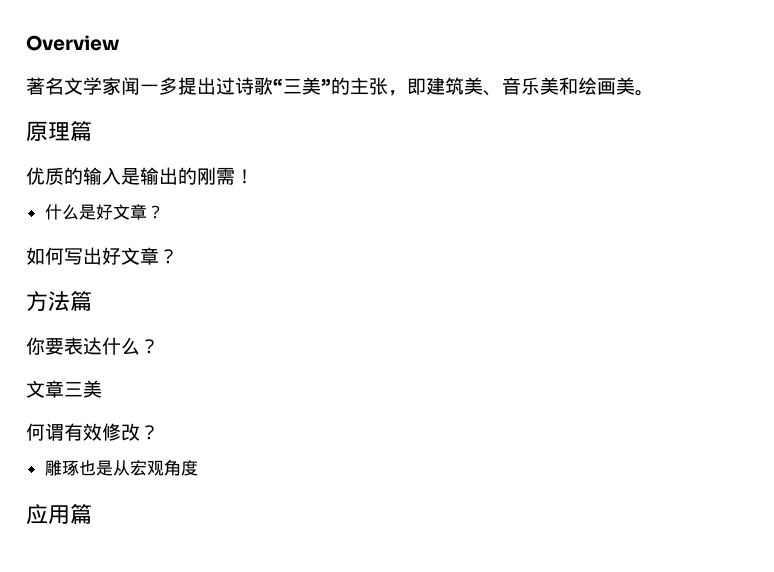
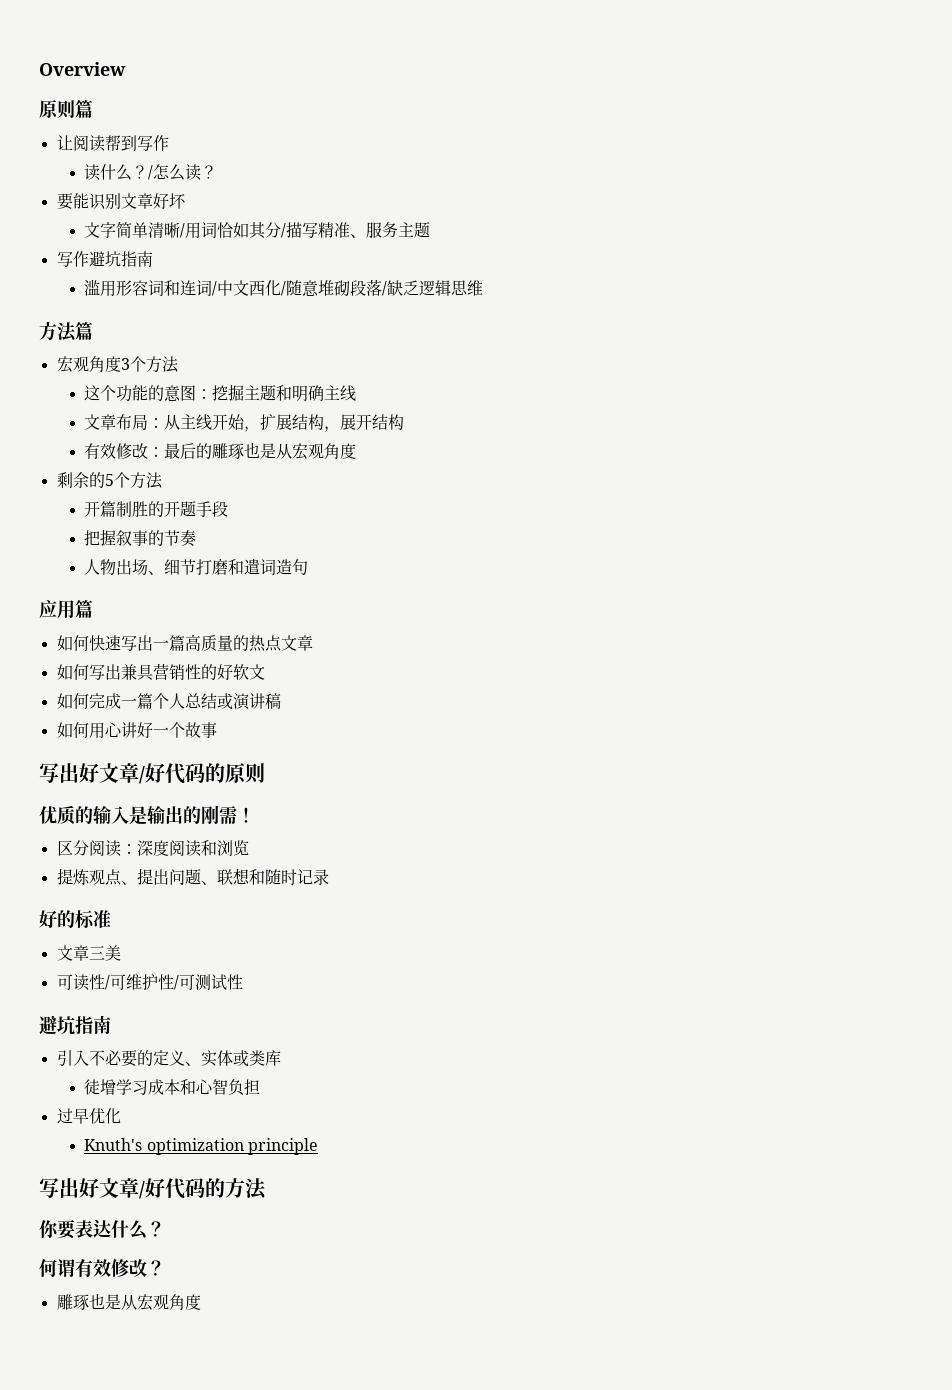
- 著名文学家闻一多提出过诗歌“三美”的主张，即建筑美、音乐美和绘画美。
- 原理篇
+ 原则篇
+ 让阅读帮到写作
+ 读什么？/怎么读？
+ 要能识别文章好坏
+ 文字简单清晰/用词恰如其分/描写精准、服务主题
+ 写作避坑指南
+ 滥用形容词和连词/中文西化/随意堆砌段落/缺乏逻辑思维
+ 方法篇
+ 宏观角度3个方法
+ 这个功能的意图：挖掘主题和明确主线
+ 文章布局：从主线开始，扩展结构，展开结构
+ 有效修改：最后的雕琢也是从宏观角度
+ 剩余的5个方法
+ 开篇制胜的开题手段
+ 把握叙事的节奏
+ 人物出场、细节打磨和遣词造句
+ 应用篇
+ 如何快速写出一篇高质量的热点文章
+ 如何写出兼具营销性的好软文
+ 如何完成一篇个人总结或演讲稿
+ 如何用心讲好一个故事
+ 写出好文章/好代码的原则
- 什么是好文章？
- 如何写出好文章？
- 方法篇
+ 区分阅读：深度阅读和浏览
+ 提炼观点、提出问题、联想和随时记录
+ 好的标准
+ 文章三美
+ 可读性/可维护性/可测试性
+ 避坑指南
+ 引入不必要的定义、实体或类库
+ 徒增学习成本和心智负担
+ 过早优化
+ Knuth's optimization principle
+ 写出好文章/好代码的方法
- 文章三美
- 应用篇

